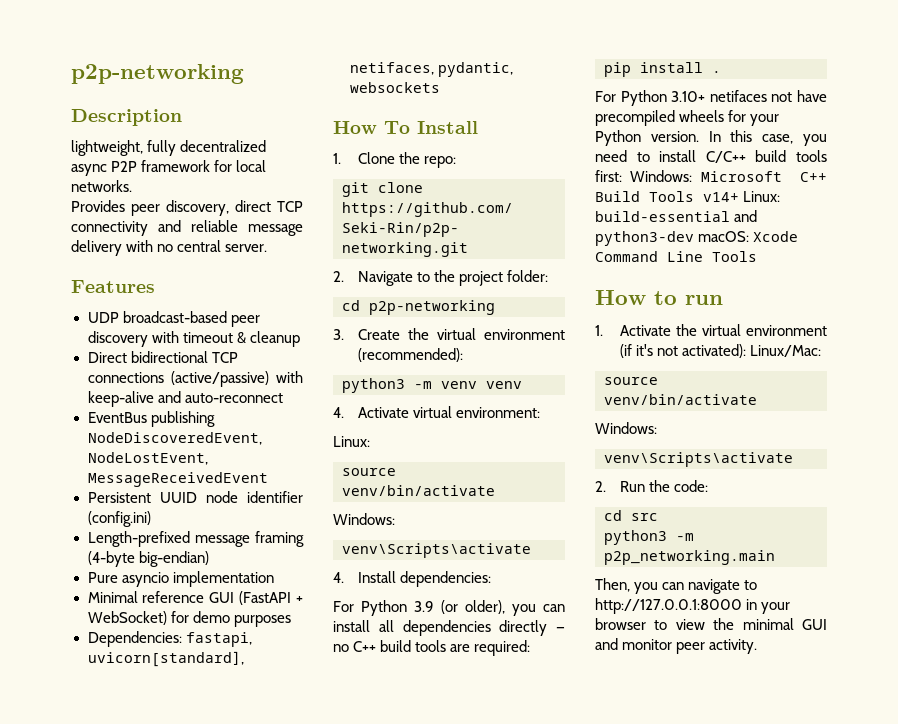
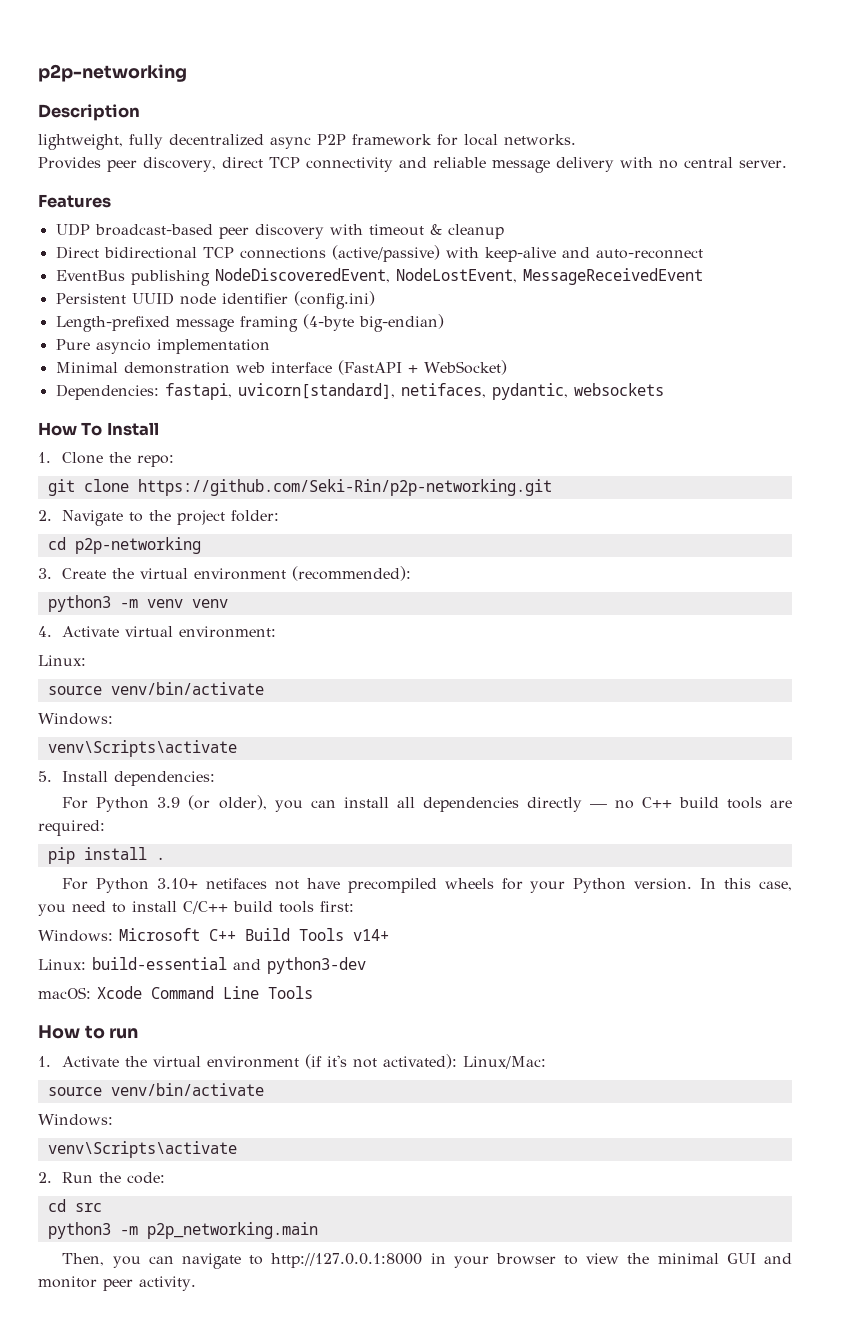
- Minimal reference GUI (FastAPI + WebSocket) for demo purposes
+ Minimal demonstration web interface (FastAPI + WebSocket)
- 4. Install dependencies:
+ 5. Install dependencies:
- In this case, you need to install C/C++ build tools first: Windows: Microsoft C++ Build Tools v14+ Linux: build-essential and python3-dev macOS: Xcode Command Line Tools
+ In this case, you need to install C/C++ build tools first:
+ Windows: Microsoft C++ Build Tools v14+
+ Linux: build-essential and python3-dev
+ macOS: Xcode Command Line Tools

